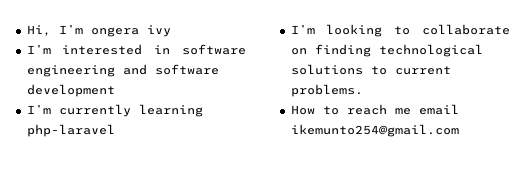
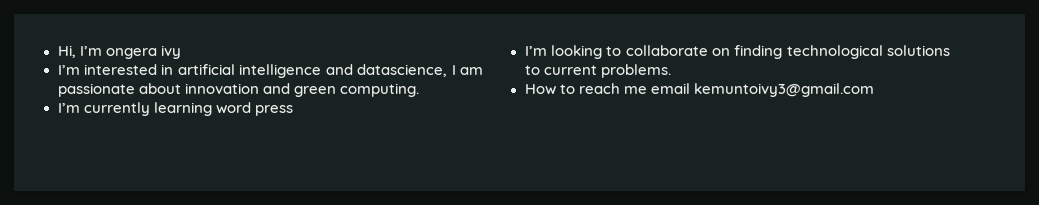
- I’m interested in software engineering and software development
+ I’m interested in artificial intelligence and datascience, I am passionate about innovation and green computing.
- I’m currently learning php-laravel
+ I’m currently learning word press
- How to reach me email ikemunto254@gmail.com
+ How to reach me email kemuntoivy3@gmail.com

